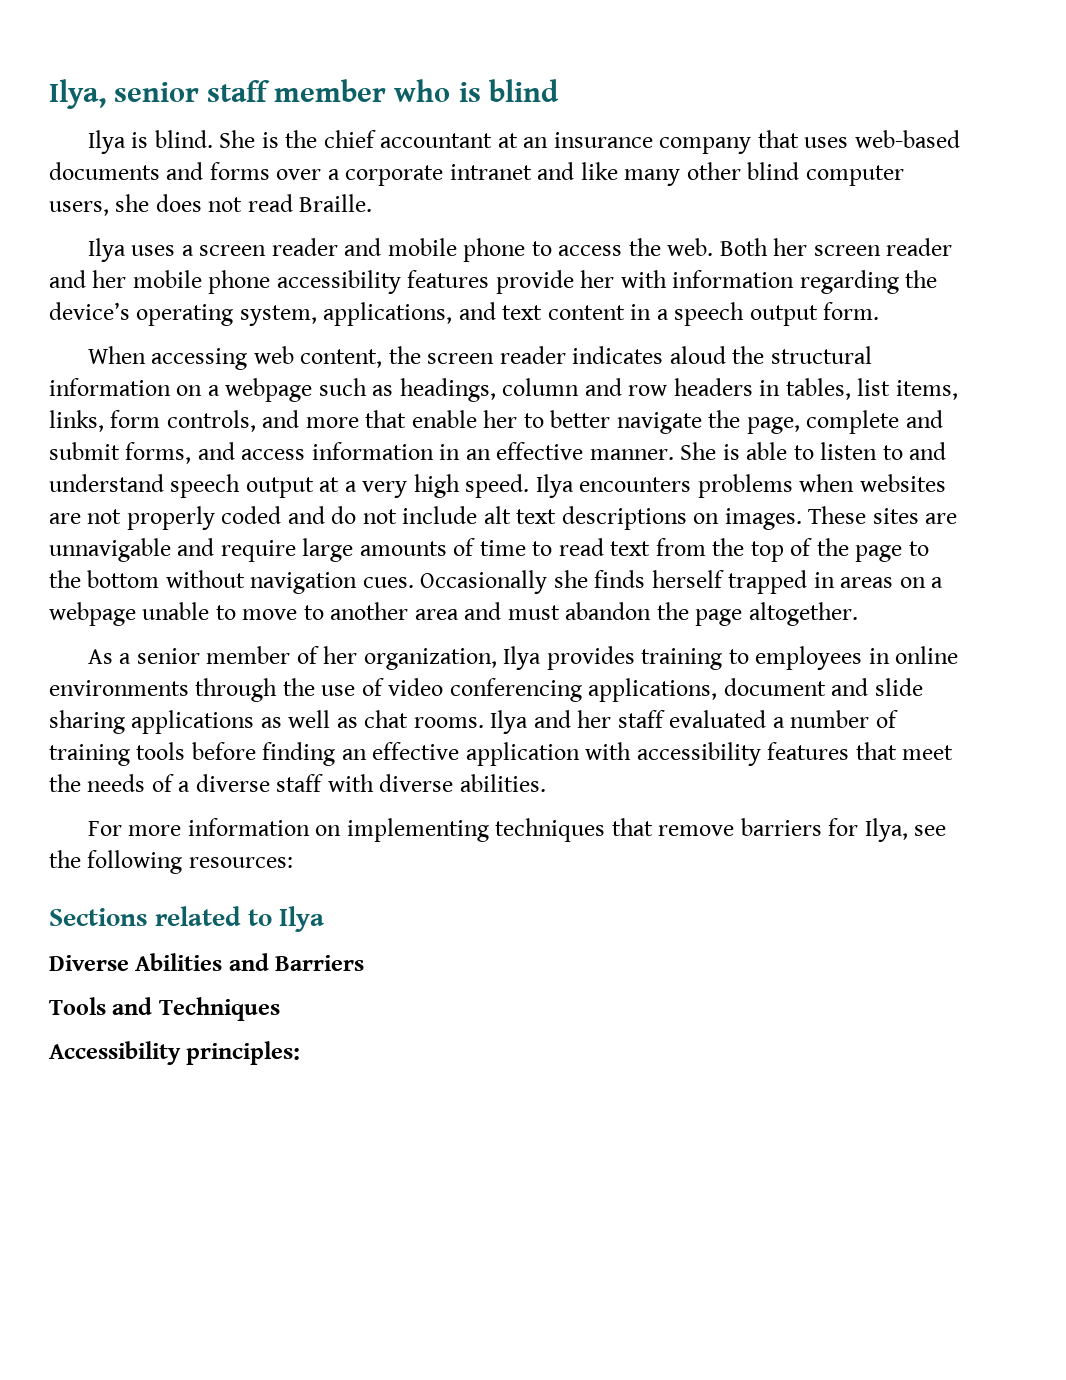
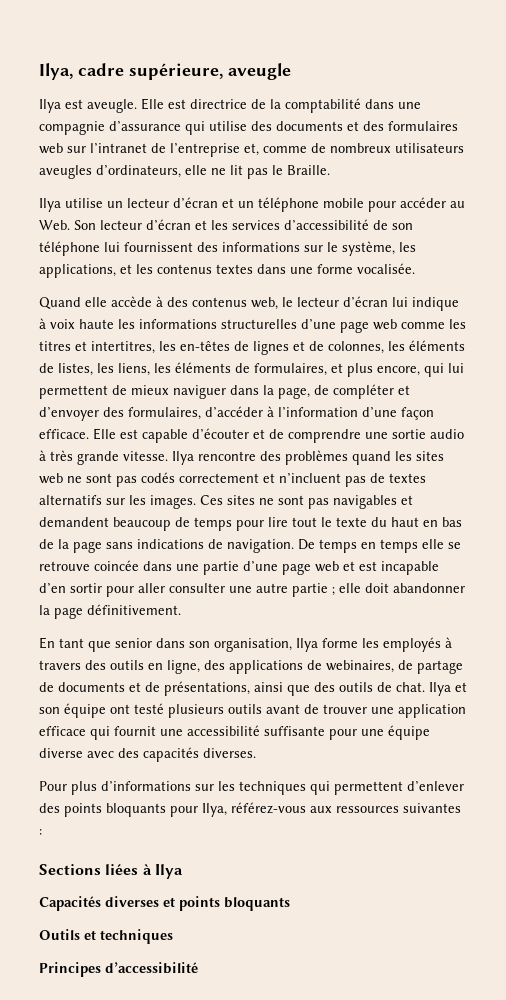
- Ilya, senior staff member who is blind
- Ilya is blind. She is the chief accountant at an insurance company that uses web-based documents and forms over a corporate intranet and like many other blind computer users, she does not read Braille.
- Ilya uses a screen reader and mobile phone to access the web. Both her screen reader and her mobile phone accessibility features provide her with information regarding the device’s operating system, applications, and text content in a speech output form.
- When accessing web content, the screen reader indicates aloud the structural information on a webpage such as headings, column and row headers in tables, list items, links, form controls, and more that enable her to better navigate the page, complete and submit forms, and access information in an effective manner. She is able to listen to and understand speech output at a very high speed. Ilya encounters problems when websites are not properly coded and do not include alt text descriptions on images. These sites are unnavigable and require large amounts of time to read text from the top of the page to the bottom without navigation cues. Occasionally she finds herself trapped in areas on a webpage unable to move to another area and must abandon the page altogether.
- As a senior member of her organization, Ilya provides training to employees in online environments through the use of video conferencing applications, document and slide sharing applications as well as chat rooms. Ilya and her staff evaluated a number of training tools before finding an effective application with accessibility features that meet the needs of a diverse staff with diverse abilities.
- For more information on implementing techniques that remove barriers for Ilya, see the following resources:
+ Ilya, cadre supérieure, aveugle
+ Ilya est aveugle. Elle est directrice de la comptabilité dans une compagnie d’assurance qui utilise des documents et des formulaires web sur l’intranet de l’entreprise et, comme de nombreux utilisateurs aveugles d’ordinateurs, elle ne lit pas le Braille.
+ Ilya utilise un lecteur d’écran et un téléphone mobile pour accéder au Web. Son lecteur d’écran et les services d’accessibilité de son téléphone lui fournissent des informations sur le système, les applications, et les contenus textes dans une forme vocalisée.
+ Quand elle accède à des contenus web, le lecteur d’écran lui indique à voix haute les informations structurelles d’une page web comme les titres et intertitres, les en-têtes de lignes et de colonnes, les éléments de listes, les liens, les éléments de formulaires, et plus encore, qui lui permettent de mieux naviguer dans la page, de compléter et d’envoyer des formulaires, d’accéder à l’information d’une façon efficace. Elle est capable d’écouter et de comprendre une sortie audio à très grande vitesse. Ilya rencontre des problèmes quand les sites web ne sont pas codés correctement et n’incluent pas de textes alternatifs sur les images. Ces sites ne sont pas navigables et demandent beaucoup de temps pour lire tout le texte du haut en bas de la page sans indications de navigation. De temps en temps elle se retrouve coincée dans une partie d’une page web et est incapable d’en sortir pour aller consulter une autre partie ; elle doit abandonner la page définitivement.
+ En tant que senior dans son organisation, Ilya forme les employés à travers des outils en ligne, des applications de webinaires, de partage de documents et de présentations, ainsi que des outils de chat. Ilya et son équipe ont testé plusieurs outils avant de trouver une application efficace qui fournit une accessibilité suffisante pour une équipe diverse avec des capacités diverses.
+ Pour plus d’informations sur les techniques qui permettent d’enlever des points bloquants pour Ilya, référez-vous aux ressources suivantes :
- Sections related to Ilya
+ Sections liées à Ilya
- Diverse Abilities and Barriers
- Tools and Techniques
- Accessibility principles:
+ Capacités diverses et points bloquants
+ Outils et techniques
+ Principes d’accessibilité

